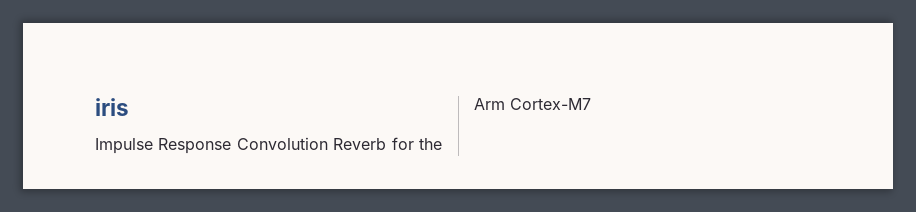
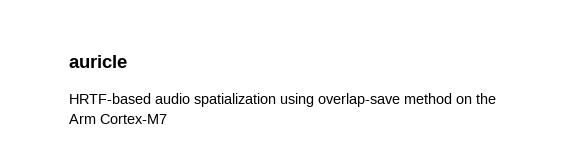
- iris
- Impulse Response Convolution Reverb for the Arm Cortex-M7
+ auricle
+ HRTF-based audio spatialization using overlap-save method on the Arm Cortex-M7

